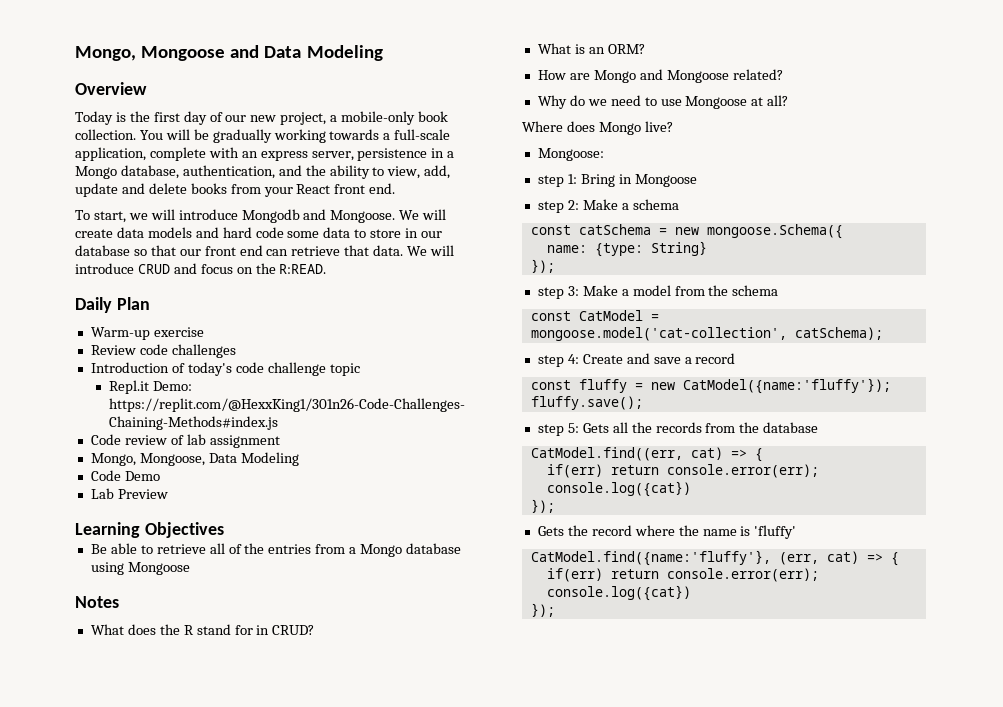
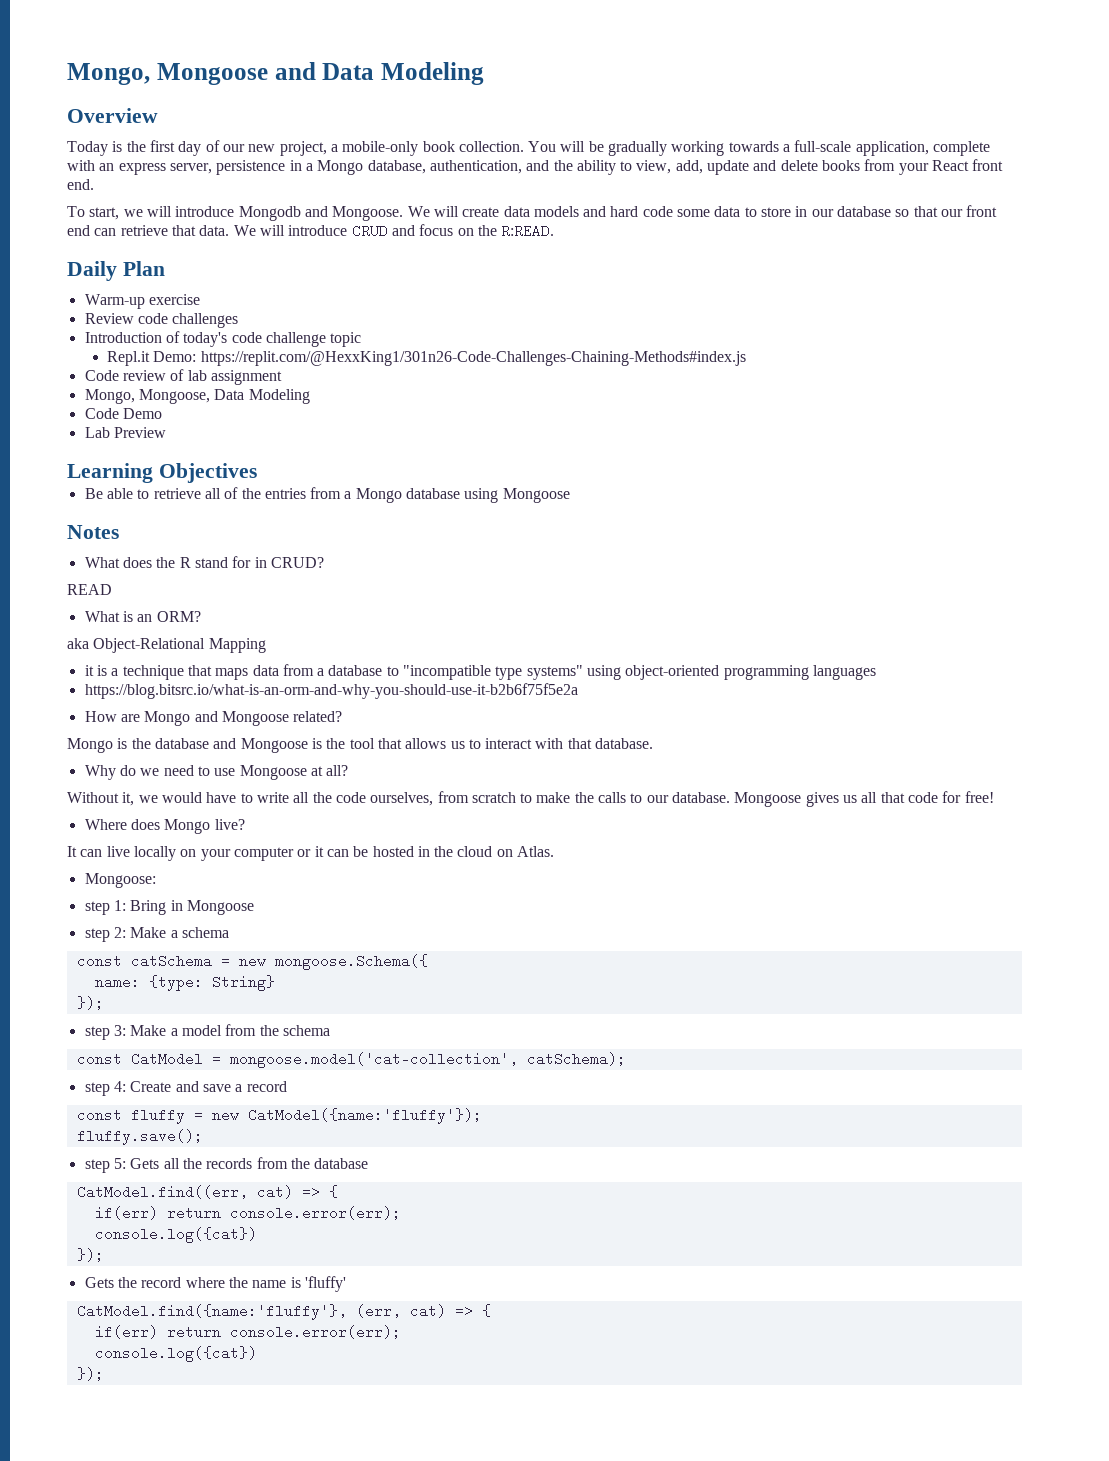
+ READ
+ aka Object-Relational Mapping
+ it is a technique that maps data from a database to "incompatible type systems" using object-oriented programming languages
+ https://blog.bitsrc.io/what-is-an-orm-and-why-you-should-use-it-b2b6f75f5e2a
+ Mongo is the database and Mongoose is the tool that allows us to interact with that database.
+ Without it, we would have to write all the code ourselves, from scratch to make the calls to our database. Mongoose gives us all that code for free!
  Where does Mongo live?
+ It can live locally on your computer or it can be hosted in the cloud on Atlas.

